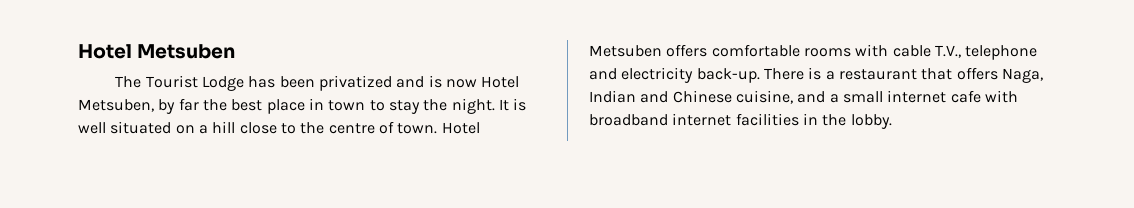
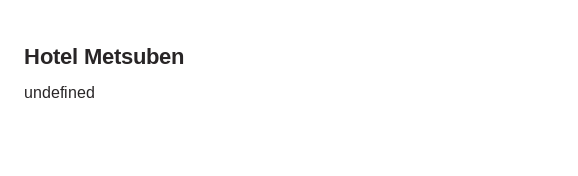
- The Tourist Lodge has been privatized and is now Hotel Metsuben, by far the best place in town to stay the night. It is well situated on a hill close to the centre of town. Hotel Metsuben offers comfortable rooms with cable T.V., telephone and electricity back-up. There is a restaurant that offers Naga, Indian and Chinese cuisine, and a small internet cafe with broadband internet facilities in the lobby.
+ undefined

